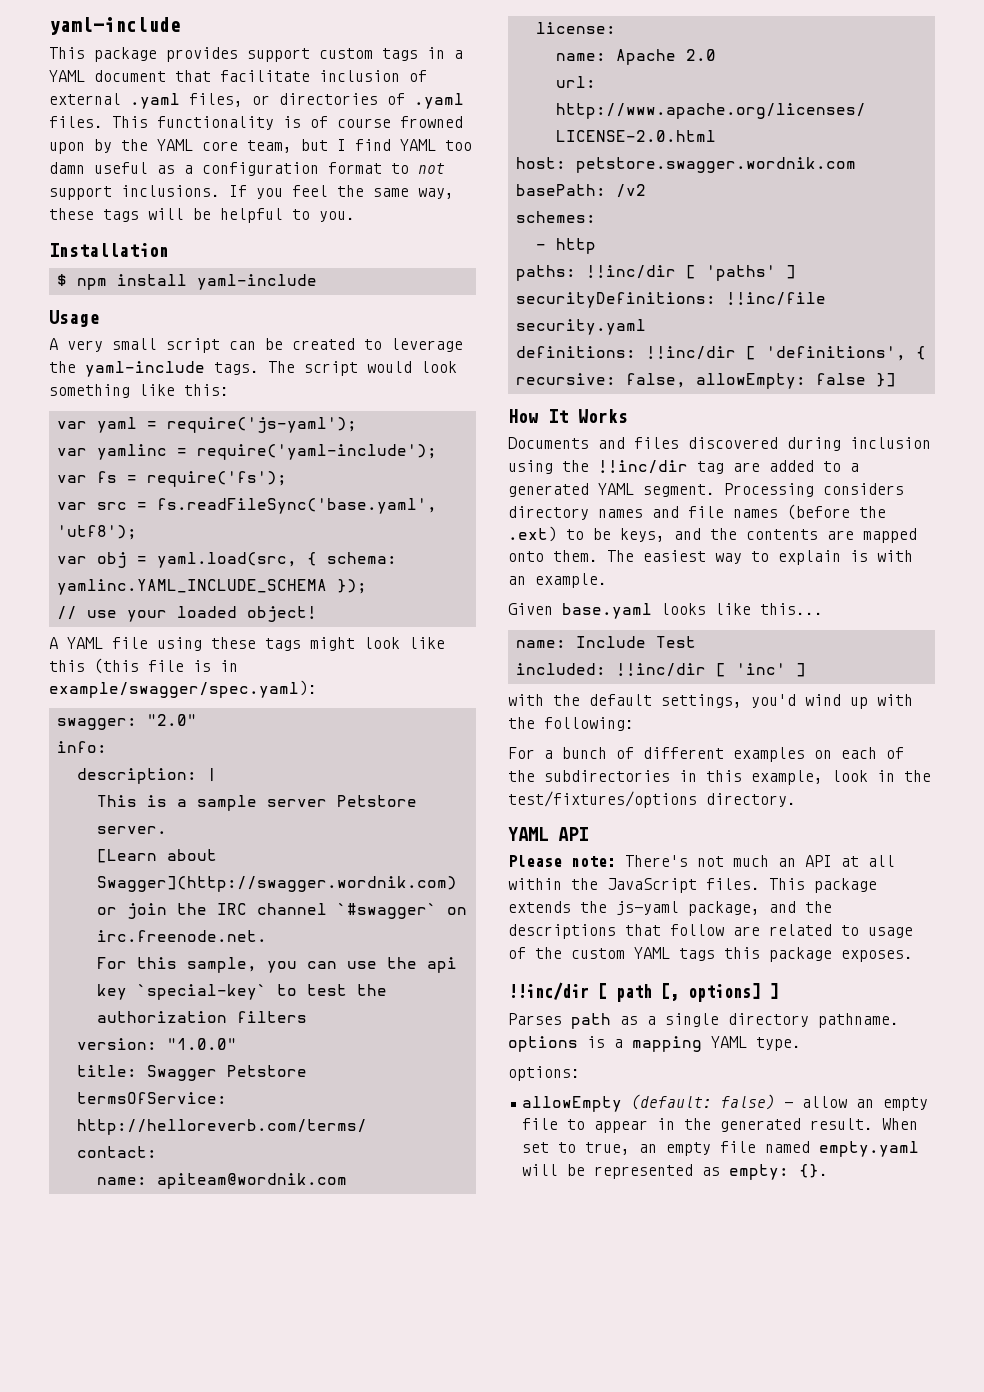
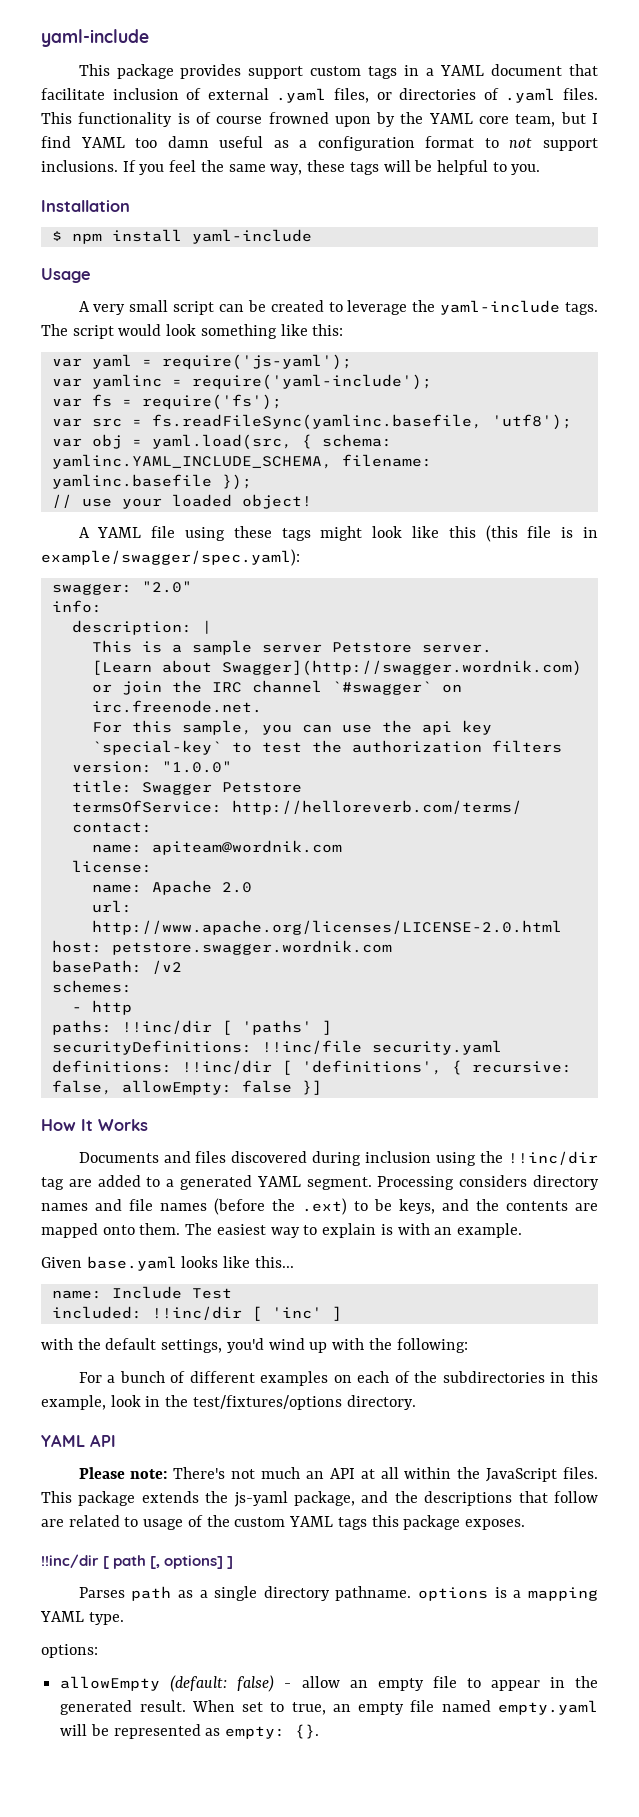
- var src = fs.readFileSync('base.yaml', 'utf8');
+ var src = fs.readFileSync(yamlinc.basefile, 'utf8');
- var obj = yaml.load(src, { schema: yamlinc.YAML_INCLUDE_SCHEMA });
+ var obj = yaml.load(src, { schema: yamlinc.YAML_INCLUDE_SCHEMA, filename: yamlinc.basefile });

